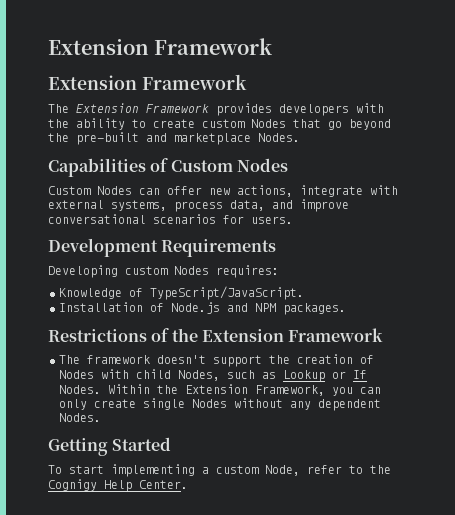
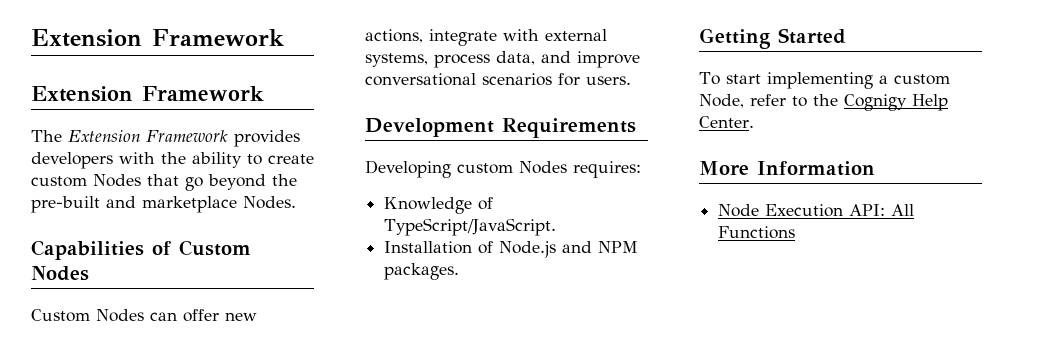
- Restrictions of the Extension Framework
- The framework doesn't support the creation of Nodes with child Nodes, such as Lookup or If Nodes. Within the Extension Framework, you can only create single Nodes without any dependent Nodes.
+ More Information
+ Node Execution API: All Functions

